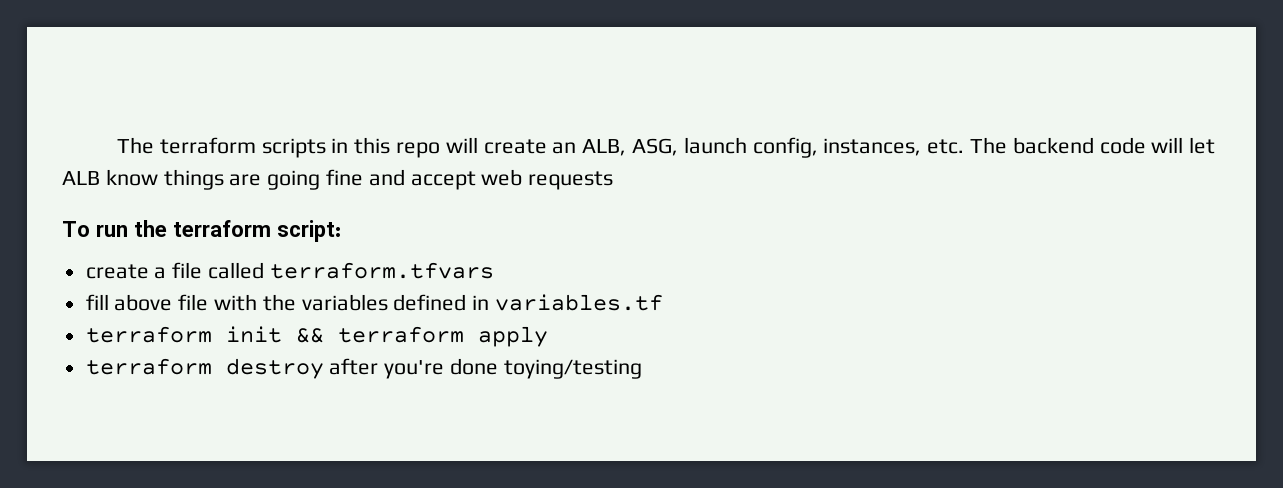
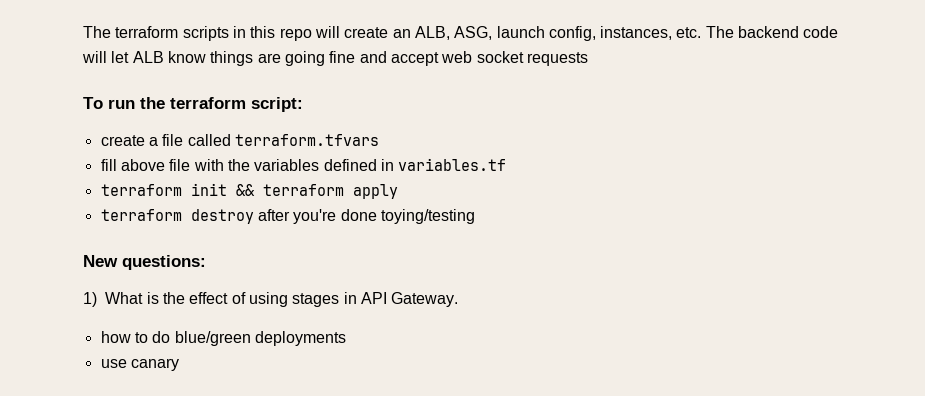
- The terraform scripts in this repo will create an ALB, ASG, launch config, instances, etc. The backend code will let ALB know things are going fine and accept web requests
+ The terraform scripts in this repo will create an ALB, ASG, launch config, instances, etc. The backend code will let ALB know things are going fine and accept web socket requests
+ New questions:
+ 1) What is the effect of using stages in API Gateway.
+ how to do blue/green deployments
+ use canary

